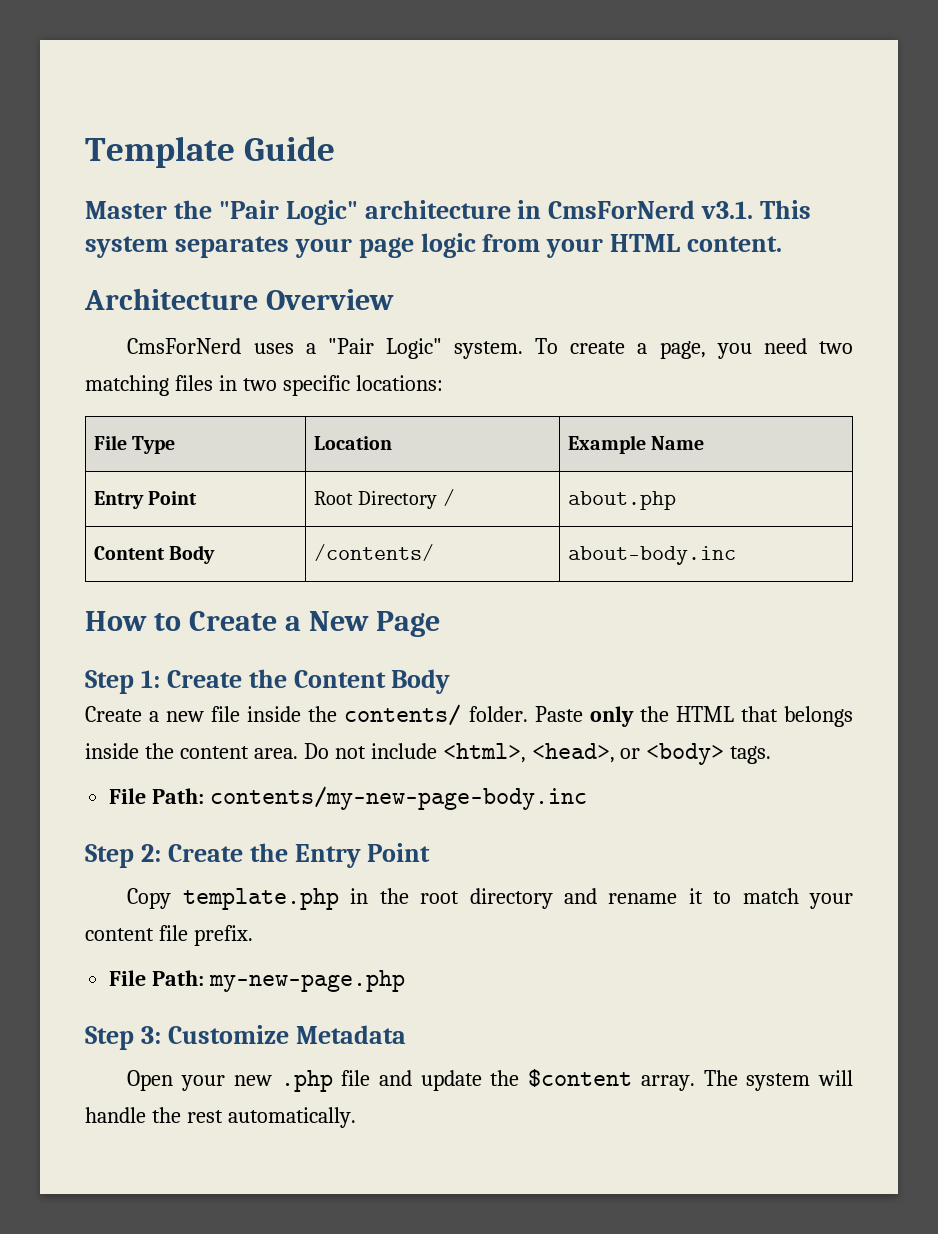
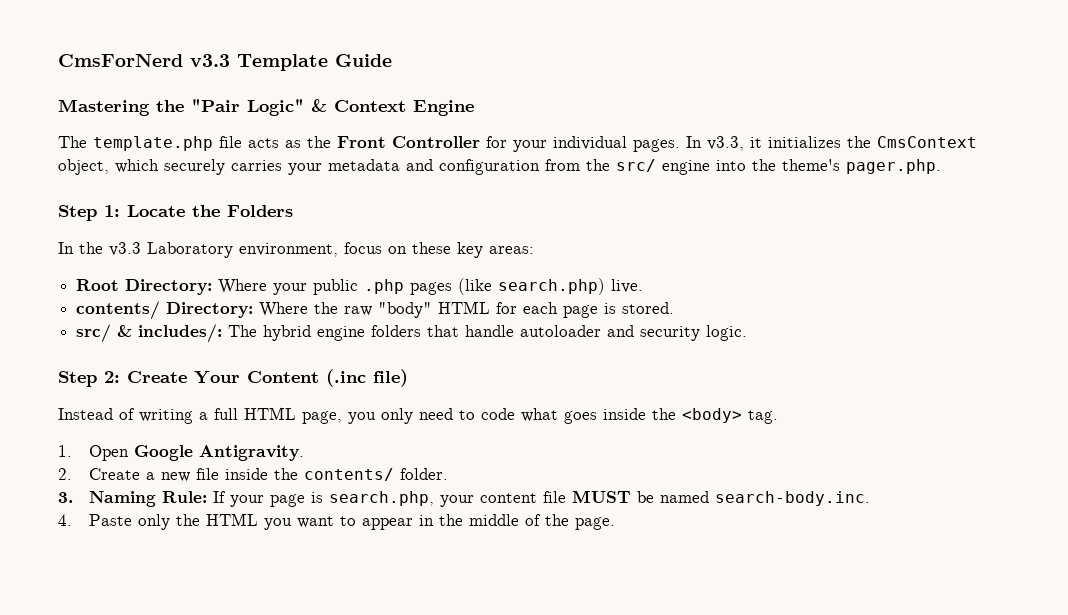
- Template Guide
+ CmsForNerd v3.3 Template Guide
- Master the "Pair Logic" architecture in CmsForNerd v3.1. This system separates your page logic from your HTML content.
- Architecture Overview
- CmsForNerd uses a "Pair Logic" system. To create a page, you need two matching files in two specific locations:
- File Type | Location | Example Name
- Entry Point | Root Directory / | about.php
- Content Body | /contents/ | about-body.inc
- How to Create a New Page
- Step 1: Create the Content Body
- Create a new file inside the contents/ folder. Paste only the HTML that belongs inside the content area. Do not include <html>, <head>, or <body> tags.
- File Path: contents/my-new-page-body.inc
- Step 2: Create the Entry Point
- Copy template.php in the root directory and rename it to match your content file prefix.
- File Path: my-new-page.php
- Step 3: Customize Metadata
- Open your new .php file and update the $content array. The system will handle the rest automatically.
+ Mastering the "Pair Logic" & Context Engine
+ The template.php file acts as the Front Controller for your individual pages. In v3.3, it initializes the CmsContext object, which securely carries your metadata and configuration from the src/ engine into the theme's pager.php.
+ Step 1: Locate the Folders
+ In the v3.3 Laboratory environment, focus on these key areas:
+ Root Directory: Where your public .php pages (like search.php) live.
+ contents/ Directory: Where the raw "body" HTML for each page is stored.
+ src/ & includes/: The hybrid engine folders that handle autoloader and security logic.
+ Step 2: Create Your Content (.inc file)
+ Instead of writing a full HTML page, you only need to code what goes inside the <body> tag.
+ 1. Open Google Antigravity.
+ 2. Create a new file inside the contents/ folder.
+ 3. Naming Rule: If your page is search.php, your content file MUST be named search-body.inc.
+ 4. Paste only the HTML you want to appear in the middle of the page.

